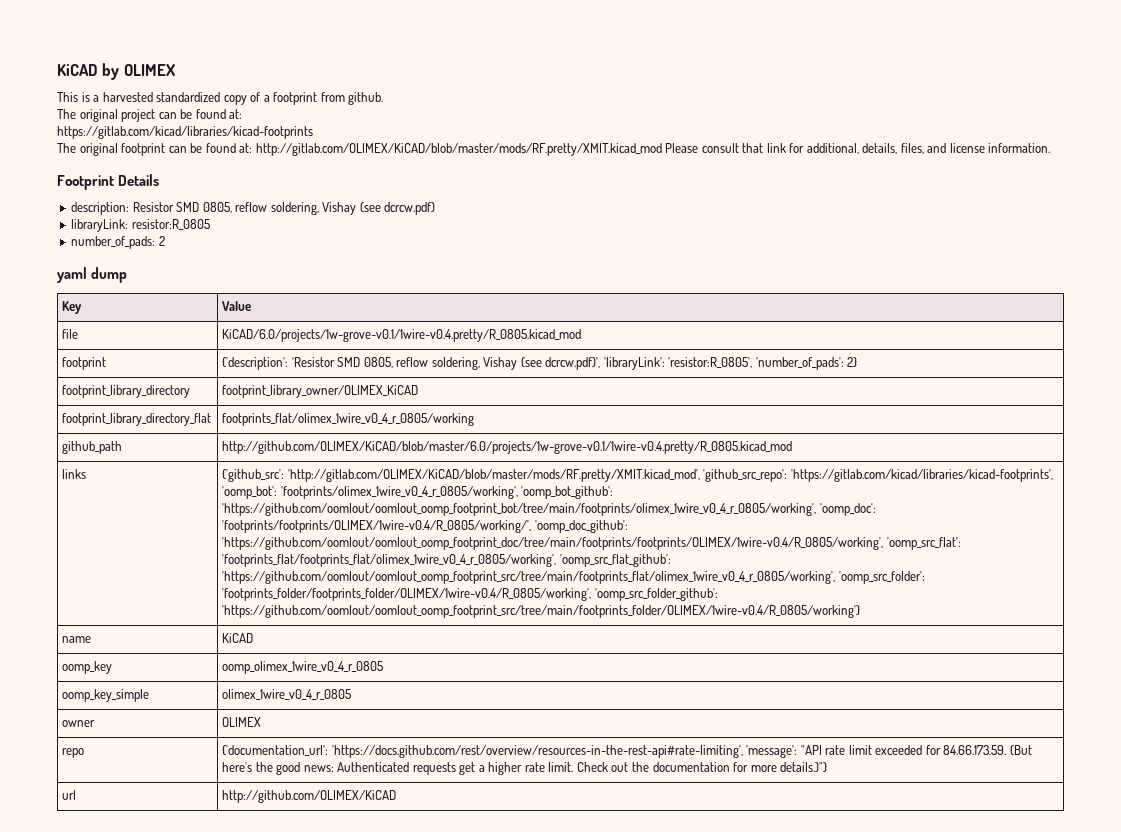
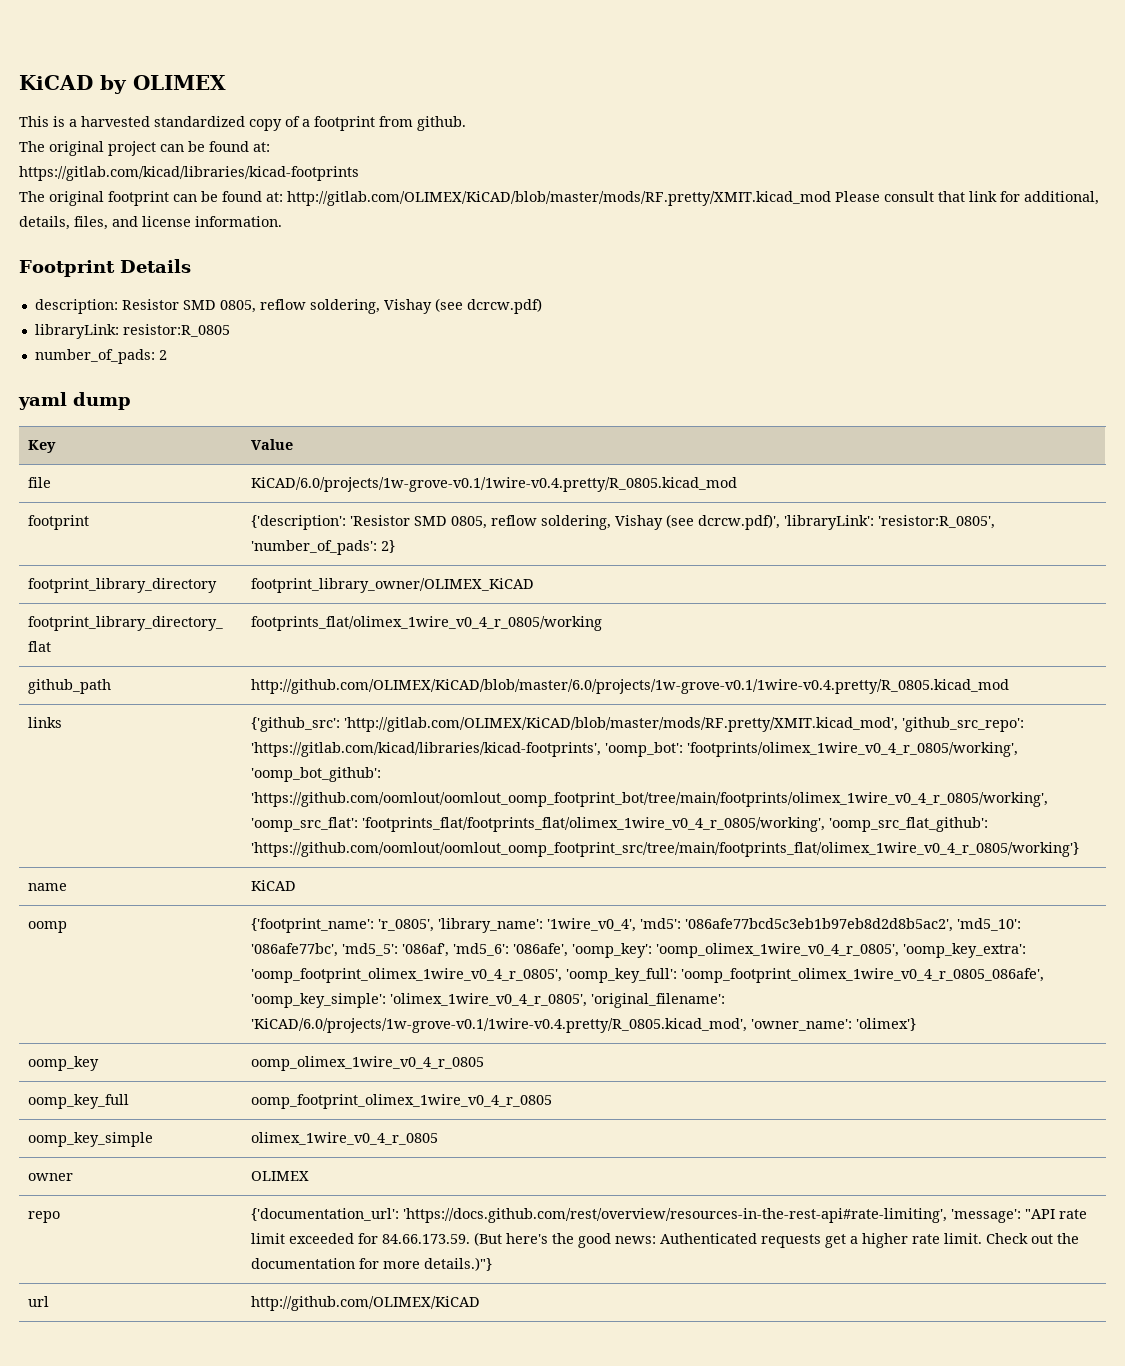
- links | {'github_src': 'http://gitlab.com/OLIMEX/KiCAD/blob/master/mods/RF.pretty/XMIT.kicad_mod', 'github_src_repo': 'https://gitlab.com/kicad/libraries/kicad-footprints', 'oomp_bot': 'footprints/olimex_1wire_v0_4_r_0805/working', 'oomp_bot_github': 'https://github.com/oomlout/oomlout_oomp_footprint_bot/tree/main/footprints/olimex_1wire_v0_4_r_0805/working', 'oomp_doc': 'footprints/footprints/OLIMEX/1wire-v0.4/R_0805/working/', 'oomp_doc_github': 'https://github.com/oomlout/oomlout_oomp_footprint_doc/tree/main/footprints/footprints/OLIMEX/1wire-v0.4/R_0805/working', 'oomp_src_flat': 'footprints_flat/footprints_flat/olimex_1wire_v0_4_r_0805/working', 'oomp_src_flat_github': 'https://github.com/oomlout/oomlout_oomp_footprint_src/tree/main/footprints_flat/olimex_1wire_v0_4_r_0805/working', 'oomp_src_folder': 'footprints_folder/footprints_folder/OLIMEX/1wire-v0.4/R_0805/working', 'oomp_src_folder_github': 'https://github.com/oomlout/oomlout_oomp_footprint_src/tree/main/footprints_folder/OLIMEX/1wire-v0.4/R_0805/working'}
+ links | {'github_src': 'http://gitlab.com/OLIMEX/KiCAD/blob/master/mods/RF.pretty/XMIT.kicad_mod', 'github_src_repo': 'https://gitlab.com/kicad/libraries/kicad-footprints', 'oomp_bot': 'footprints/olimex_1wire_v0_4_r_0805/working', 'oomp_bot_github': 'https://github.com/oomlout/oomlout_oomp_footprint_bot/tree/main/footprints/olimex_1wire_v0_4_r_0805/working', 'oomp_src_flat': 'footprints_flat/footprints_flat/olimex_1wire_v0_4_r_0805/working', 'oomp_src_flat_github': 'https://github.com/oomlout/oomlout_oomp_footprint_src/tree/main/footprints_flat/olimex_1wire_v0_4_r_0805/working'}
  name | KiCAD
+ oomp | {'footprint_name': 'r_0805', 'library_name': '1wire_v0_4', 'md5': '086afe77bcd5c3eb1b97eb8d2d8b5ac2', 'md5_10': '086afe77bc', 'md5_5': '086af', 'md5_6': '086afe', 'oomp_key': 'oomp_olimex_1wire_v0_4_r_0805', 'oomp_key_extra': 'oomp_footprint_olimex_1wire_v0_4_r_0805', 'oomp_key_full': 'oomp_footprint_olimex_1wire_v0_4_r_0805_086afe', 'oomp_key_simple': 'olimex_1wire_v0_4_r_0805', 'original_filename': 'KiCAD/6.0/projects/1w-grove-v0.1/1wire-v0.4.pretty/R_0805.kicad_mod', 'owner_name': 'olimex'}
+ oomp_key_full | oomp_footprint_olimex_1wire_v0_4_r_0805

